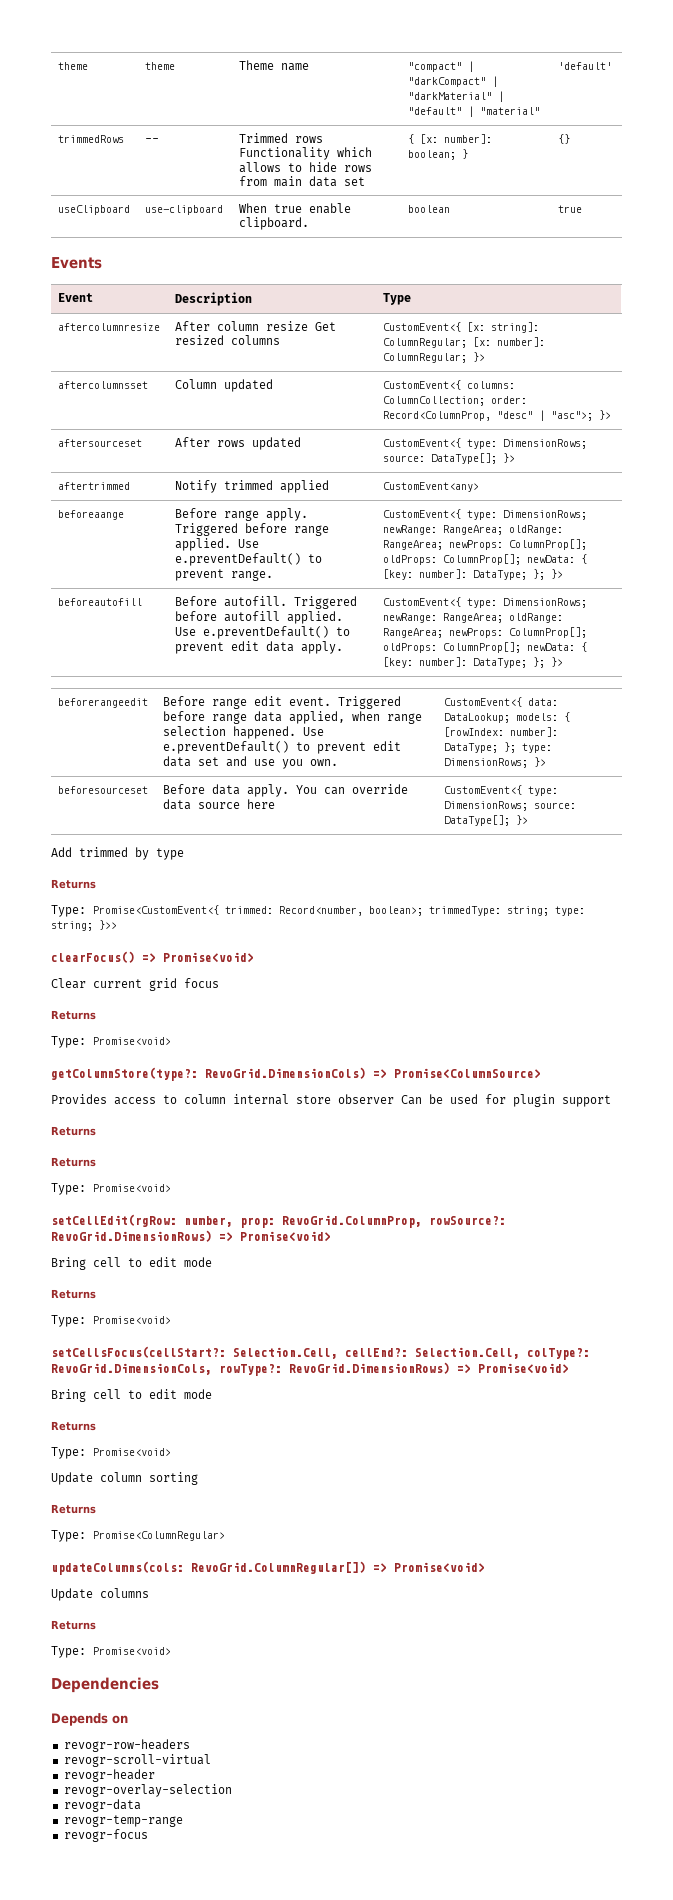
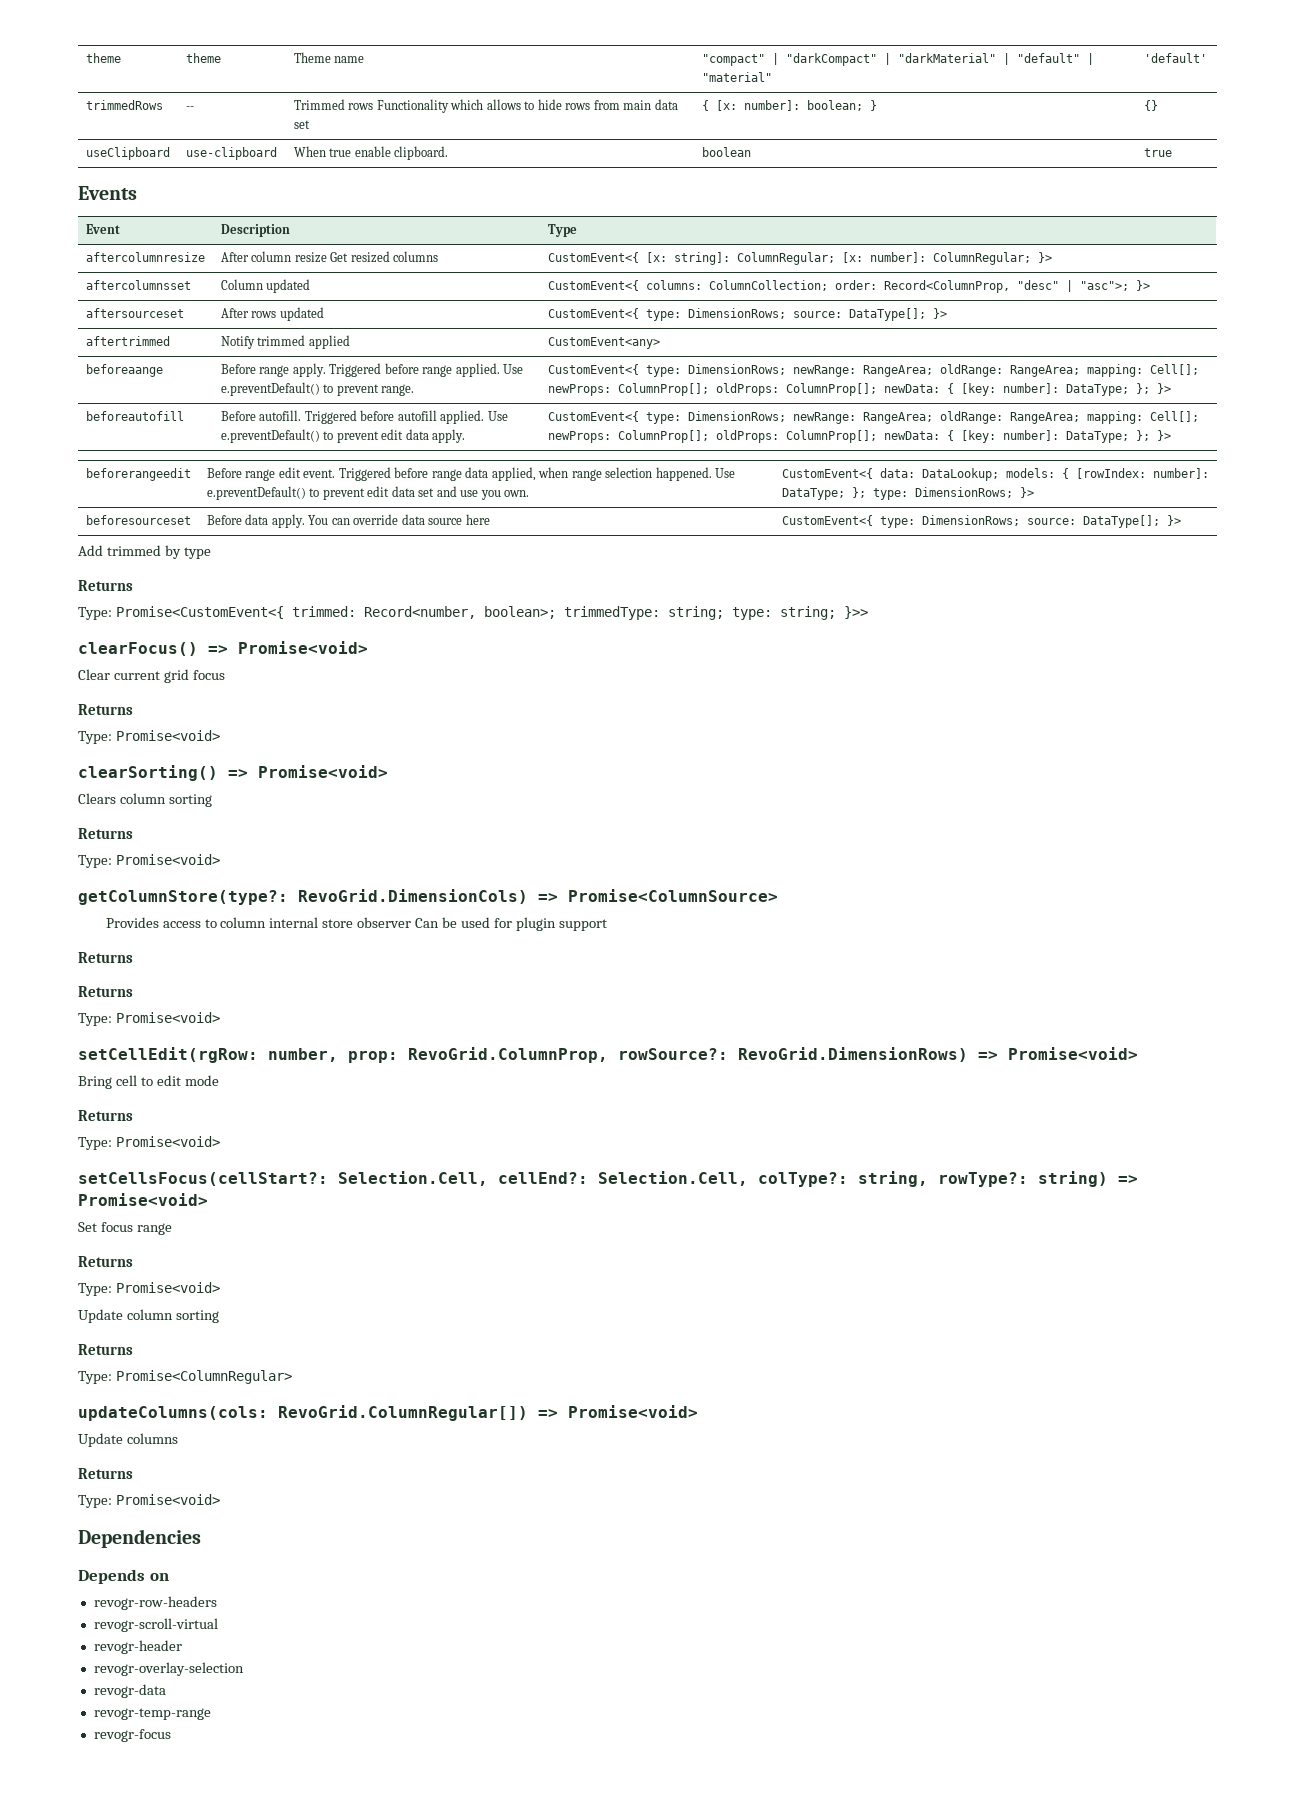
- beforeaange | Before range apply. Triggered before range applied. Use e.preventDefault() to prevent range. | CustomEvent<{ type: DimensionRows; newRange: RangeArea; oldRange: RangeArea; newProps: ColumnProp[]; oldProps: ColumnProp[]; newData: { [key: number]: DataType; }; }>
+ beforeaange | Before range apply. Triggered before range applied. Use e.preventDefault() to prevent range. | CustomEvent<{ type: DimensionRows; newRange: RangeArea; oldRange: RangeArea; mapping: Cell[]; newProps: ColumnProp[]; oldProps: ColumnProp[]; newData: { [key: number]: DataType; }; }>
- beforeautofill | Before autofill. Triggered before autofill applied. Use e.preventDefault() to prevent edit data apply. | CustomEvent<{ type: DimensionRows; newRange: RangeArea; oldRange: RangeArea; newProps: ColumnProp[]; oldProps: ColumnProp[]; newData: { [key: number]: DataType; }; }>
+ beforeautofill | Before autofill. Triggered before autofill applied. Use e.preventDefault() to prevent edit data apply. | CustomEvent<{ type: DimensionRows; newRange: RangeArea; oldRange: RangeArea; mapping: Cell[]; newProps: ColumnProp[]; oldProps: ColumnProp[]; newData: { [key: number]: DataType; }; }>
+ clearSorting() => Promise<void>
+ Clears column sorting
+ Returns
+ Type: Promise<void>
- setCellsFocus(cellStart?: Selection.Cell, cellEnd?: Selection.Cell, colType?: RevoGrid.DimensionCols, rowType?: RevoGrid.DimensionRows) => Promise<void>
- Bring cell to edit mode
+ setCellsFocus(cellStart?: Selection.Cell, cellEnd?: Selection.Cell, colType?: string, rowType?: string) => Promise<void>
+ Set focus range

